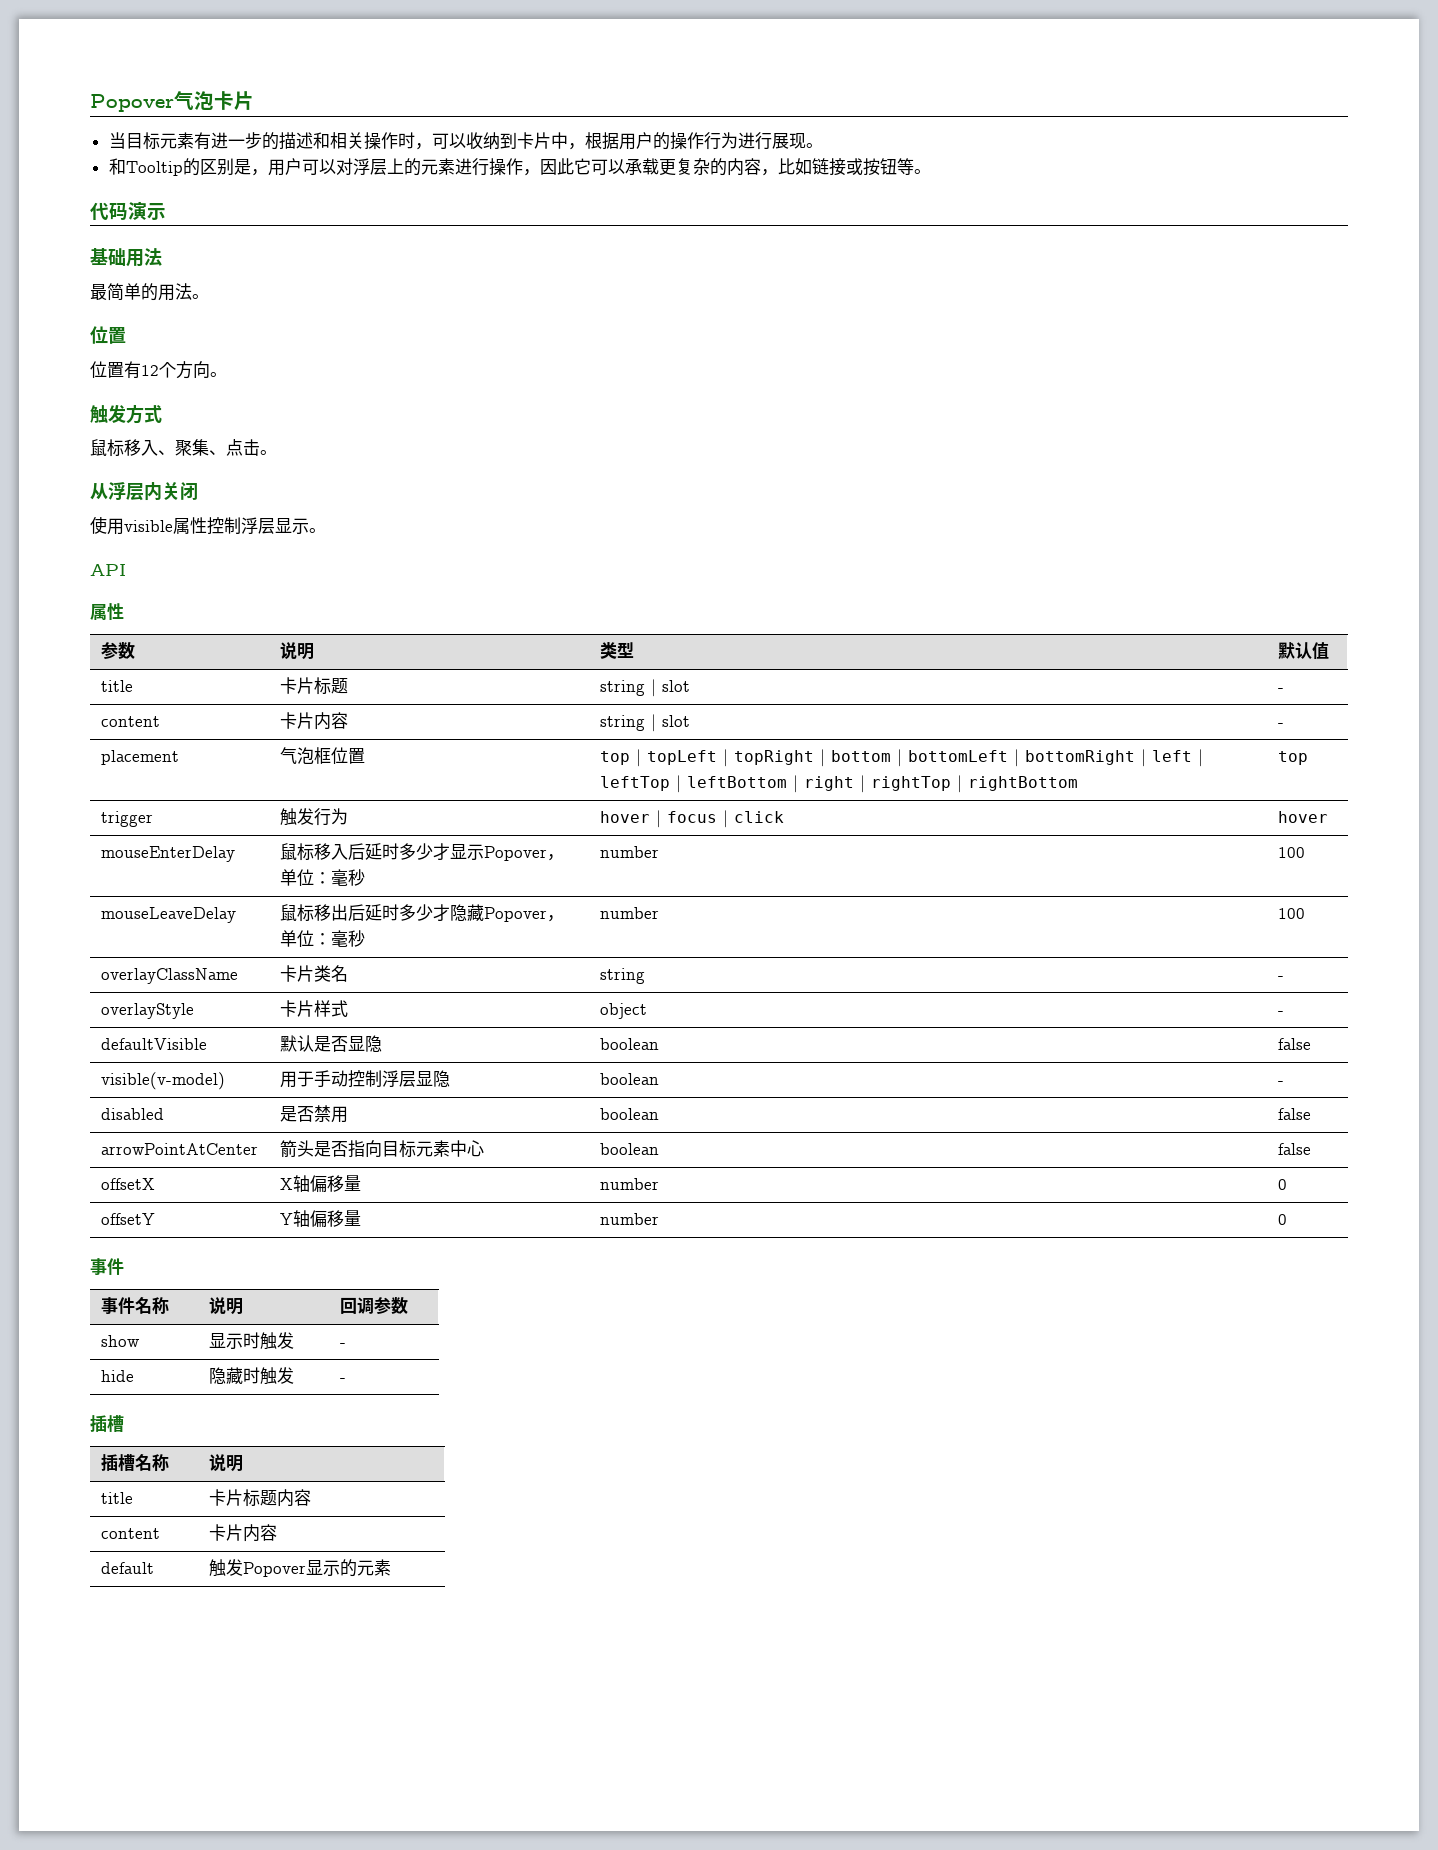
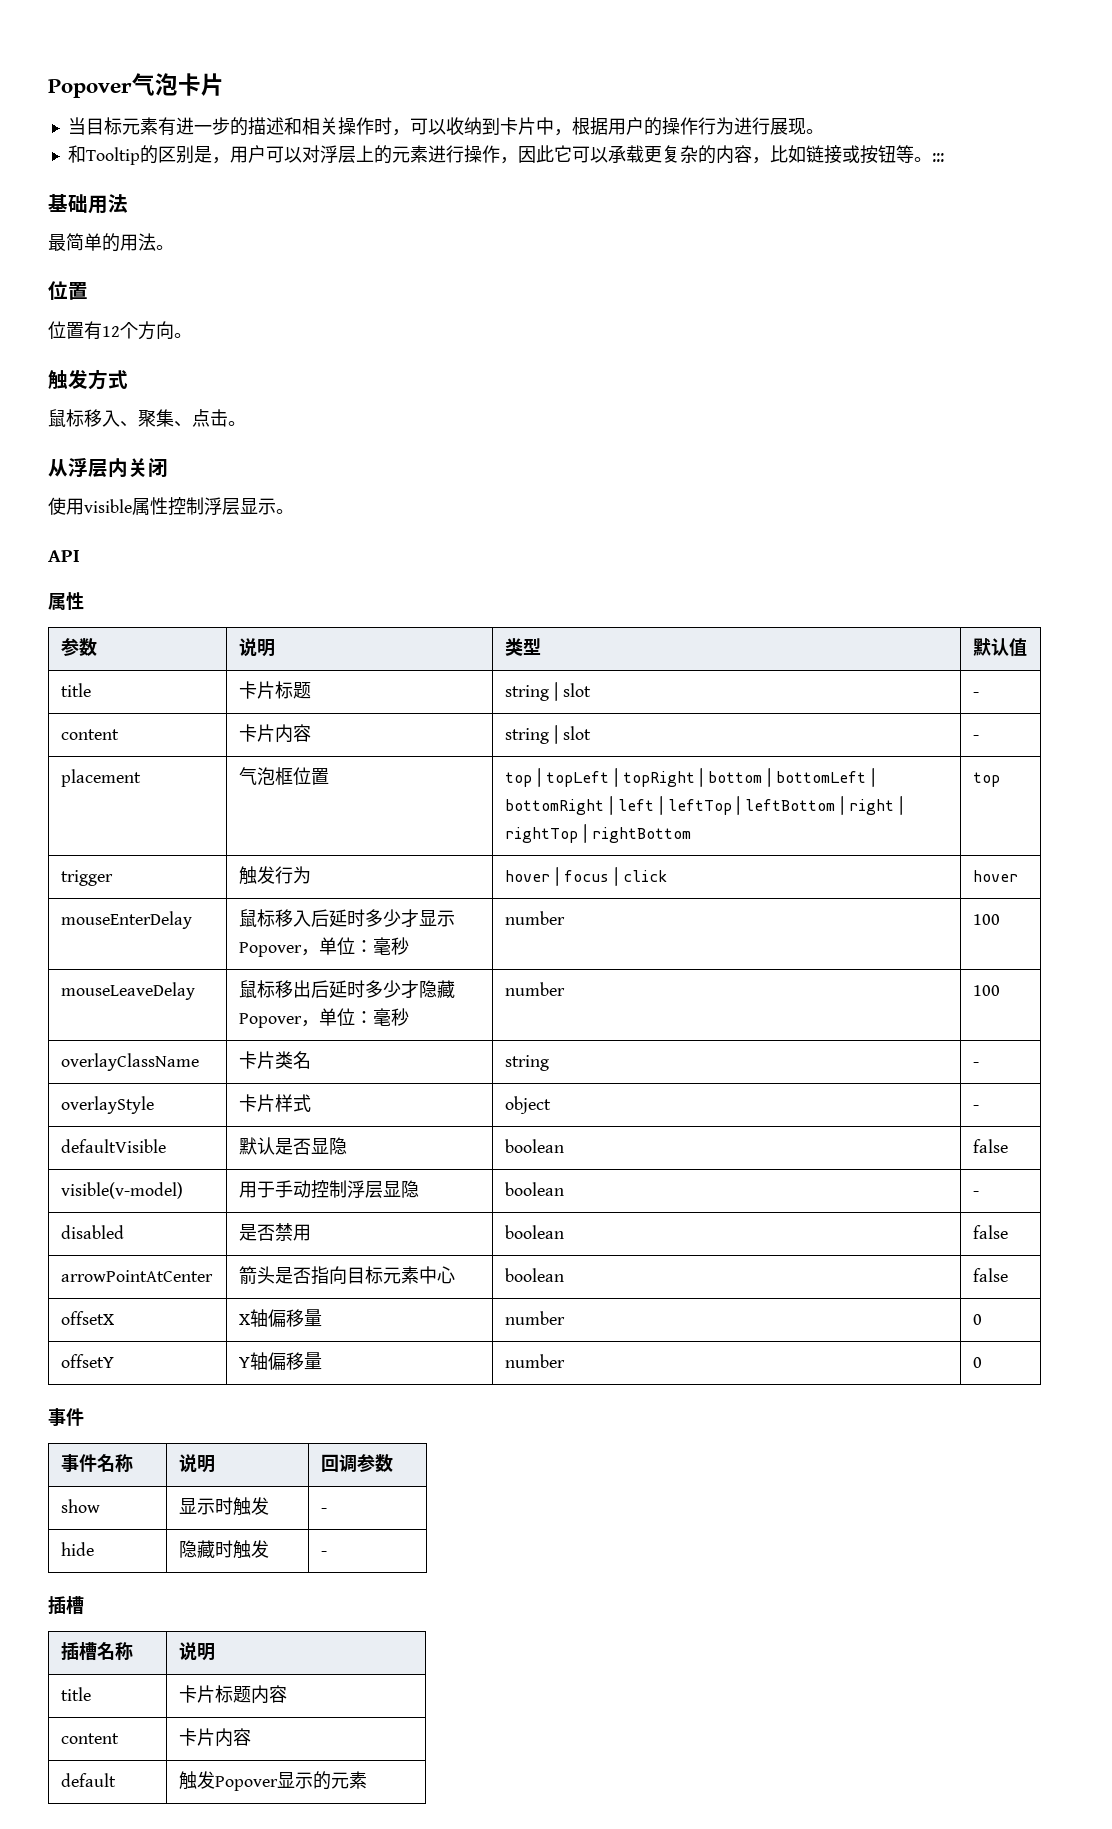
- 和Tooltip的区别是，用户可以对浮层上的元素进行操作，因此它可以承载更复杂的内容，比如链接或按钮等。
- 代码演示
+ 和Tooltip的区别是，用户可以对浮层上的元素进行操作，因此它可以承载更复杂的内容，比如链接或按钮等。:::

